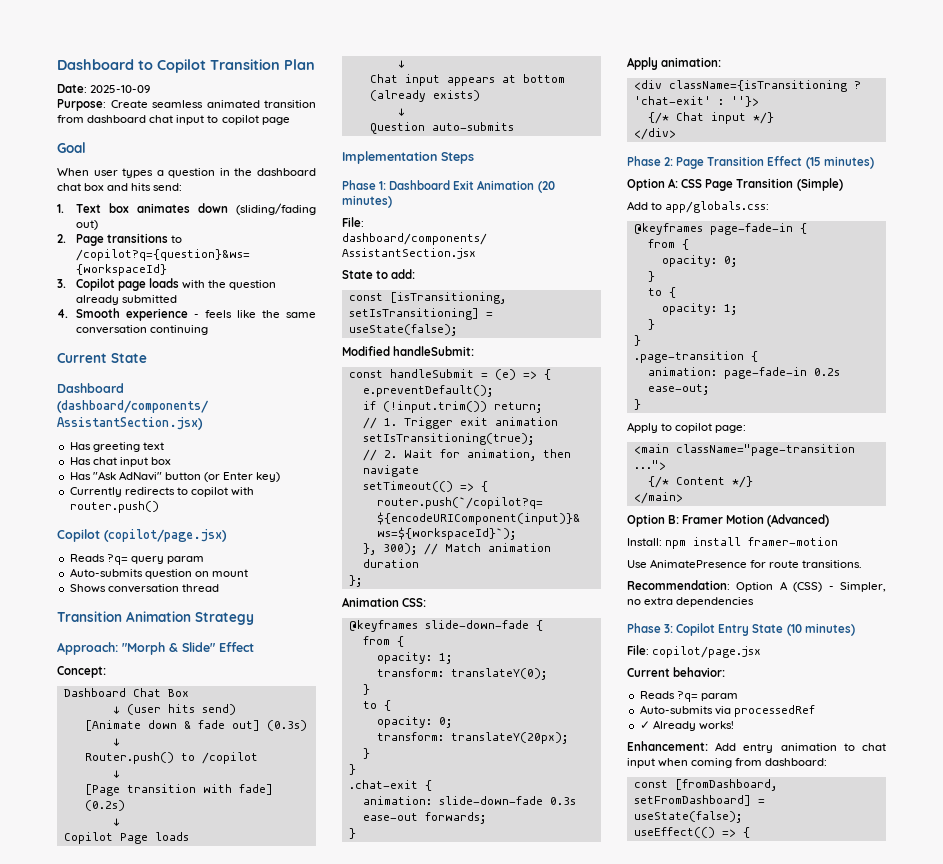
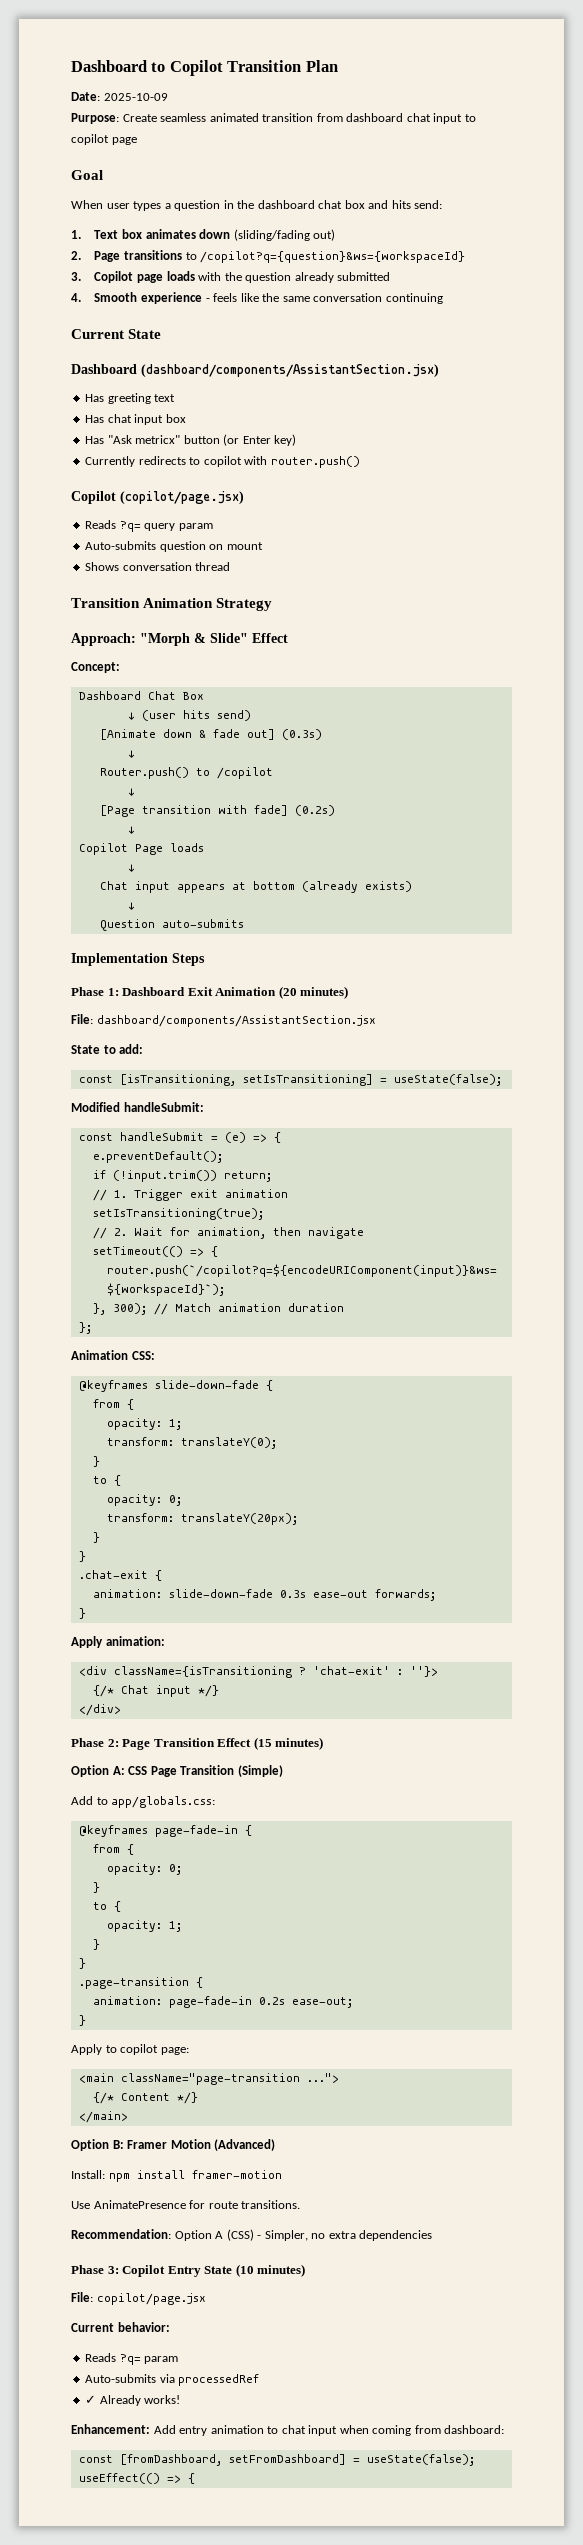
- Has "Ask AdNavi" button (or Enter key)
+ Has "Ask metricx" button (or Enter key)

